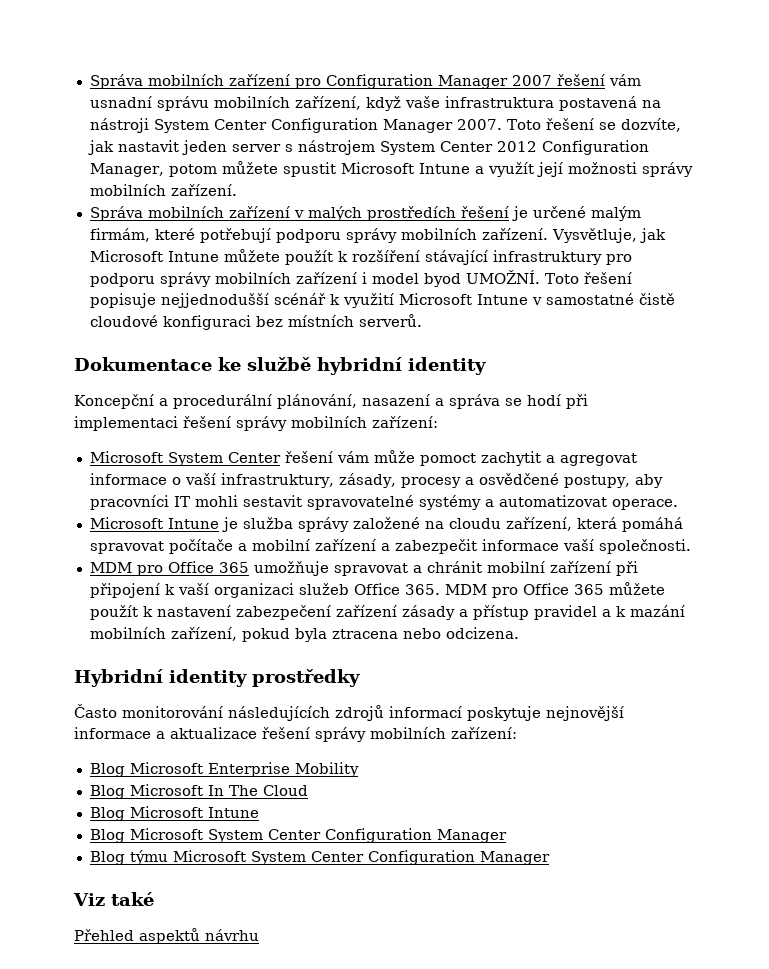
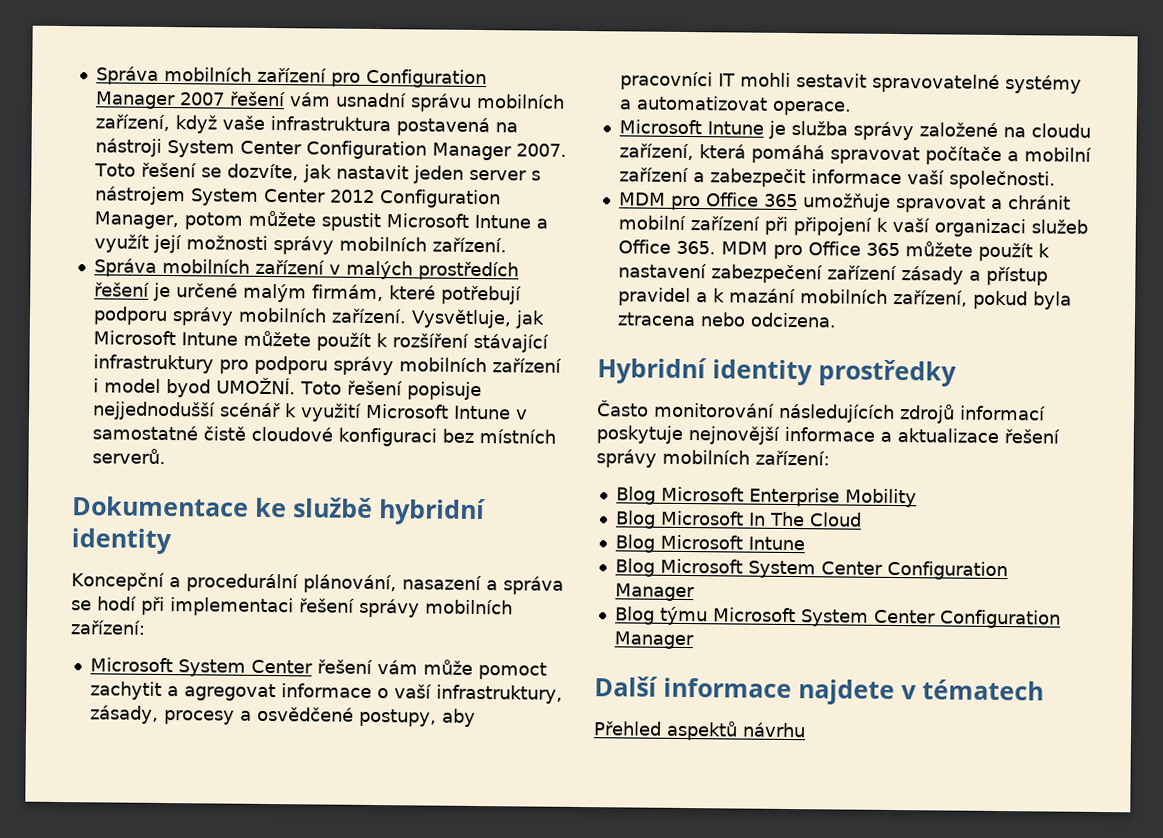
- Viz také
+ Další informace najdete v tématech

